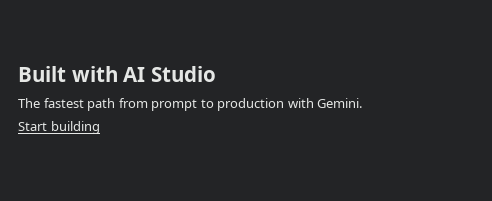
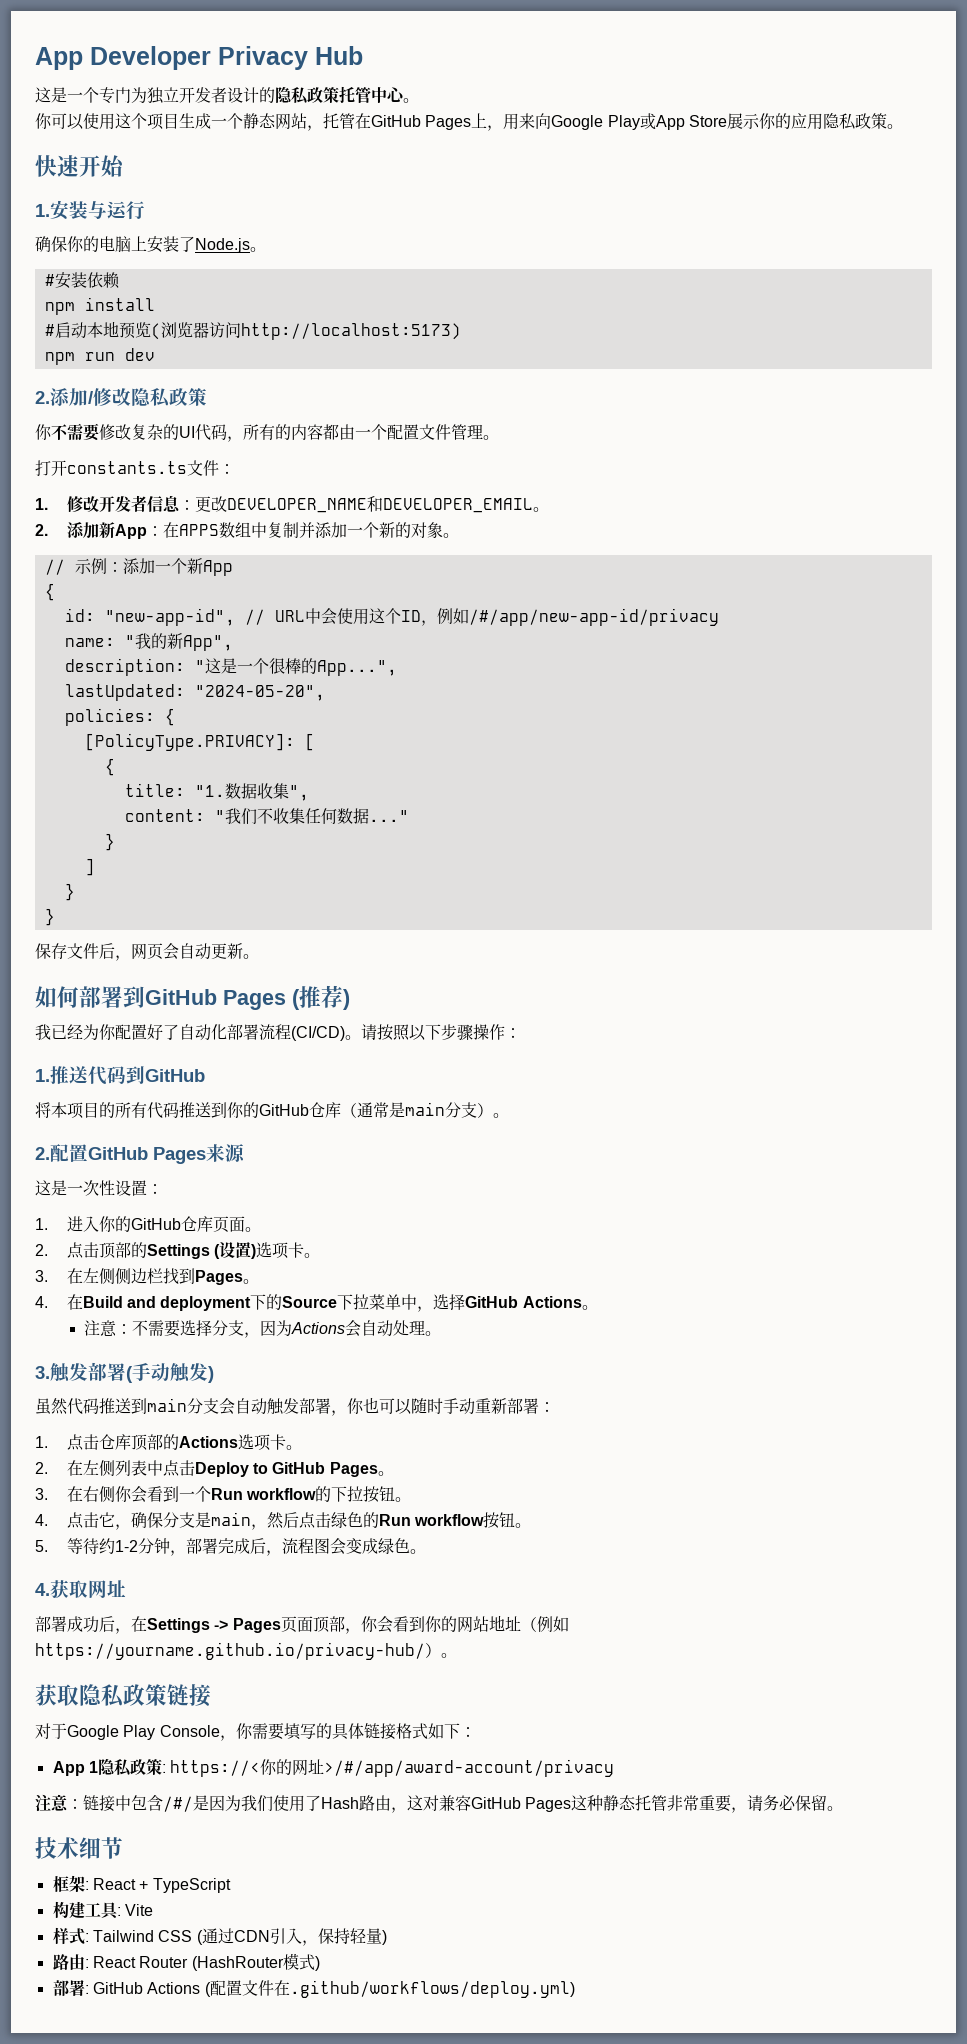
- Built with AI Studio
- The fastest path from prompt to production with Gemini.
- Start building
+ App Developer Privacy Hub
+ 这是一个专门为独立开发者设计的隐私政策托管中心。
+ 你可以使用这个项目生成一个静态网站，托管在GitHub Pages上，用来向Google Play或App Store展示你的应用隐私政策。
+ 快速开始
+ 1.安装与运行
+ 确保你的电脑上安装了Node.js。
+ #安装依赖
+ npm install
+ #启动本地预览(浏览器访问http://localhost:5173)
+ npm run dev
+ 2.添加/修改隐私政策
+ 你不需要修改复杂的UI代码，所有的内容都由一个配置文件管理。
+ 打开constants.ts文件：
+ 1.修改开发者信息：更改DEVELOPER_NAME和DEVELOPER_EMAIL。
+ 2.添加新App：在APPS数组中复制并添加一个新的对象。
+ // 示例：添加一个新App
+ {
+ id: "new-app-id", // URL中会使用这个ID，例如/#/app/new-app-id/privacy
+ name: "我的新App",
+ description: "这是一个很棒的App...",
+ lastUpdated: "2024-05-20",
+ policies: {
+ [PolicyType.PRIVACY]: [
+ {
+ title: "1.数据收集",
+ content: "我们不收集任何数据..."
+ }
+ ]
+ }
+ }
+ 保存文件后，网页会自动更新。
+ 如何部署到GitHub Pages (推荐)
+ 我已经为你配置好了自动化部署流程(CI/CD)。请按照以下步骤操作：
+ 1.推送代码到GitHub
+ 将本项目的所有代码推送到你的GitHub仓库（通常是main分支）。
+ 2.配置GitHub Pages来源
+ 这是一次性设置：
+ 1.进入你的GitHub仓库页面。
+ 2.点击顶部的Settings (设置)选项卡。
+ 3.在左侧侧边栏找到Pages。
+ 4.在Build and deployment下的Source下拉菜单中，选择GitHub Actions。
+ 注意：不需要选择分支，因为Actions会自动处理。
+ 3.触发部署(手动触发)
+ 虽然代码推送到main分支会自动触发部署，你也可以随时手动重新部署：
+ 1.点击仓库顶部的Actions选项卡。
+ 2.在左侧列表中点击Deploy to GitHub Pages。
+ 3.在右侧你会看到一个Run workflow的下拉按钮。
+ 4.点击它，确保分支是main，然后点击绿色的Run workflow按钮。
+ 5.等待约1-2分钟，部署完成后，流程图会变成绿色。
+ 4.获取网址
+ 部署成功后，在Settings -> Pages页面顶部，你会看到你的网站地址（例如https://yourname.github.io/privacy-hub/）。
+ 获取隐私政策链接
+ 对于Google Play Console，你需要填写的具体链接格式如下：
+ App 1隐私政策: https://<你的网址>/#/app/award-account/privacy
+ 注意：链接中包含/#/是因为我们使用了Hash路由，这对兼容GitHub Pages这种静态托管非常重要，请务必保留。
+ 技术细节
+ 框架: React + TypeScript
+ 构建工具: Vite
+ 样式: Tailwind CSS (通过CDN引入，保持轻量)
+ 路由: React Router (HashRouter模式)
+ 部署: GitHub Actions (配置文件在.github/workflows/deploy.yml)

